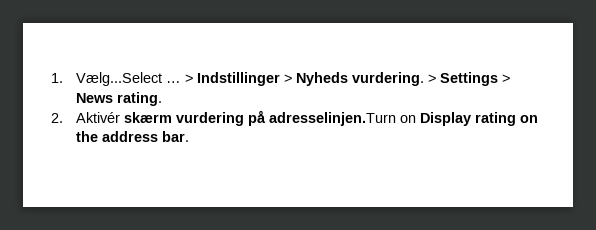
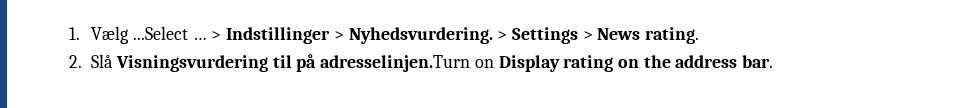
- 1. Vælg...Select …
+ 1. Vælg ...Select …
- > Indstillinger > Nyheds vurdering.
+ > Indstillinger > Nyhedsvurdering.
- 2. Aktivér skærm vurdering på adresselinjen.Turn on Display rating on the address bar.
+ 2. Slå Visningsvurdering til på adresselinjen.Turn on Display rating on the address bar.

